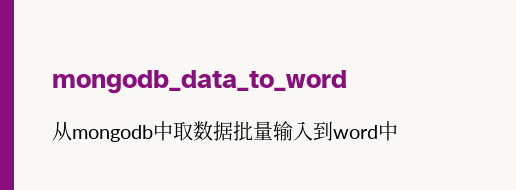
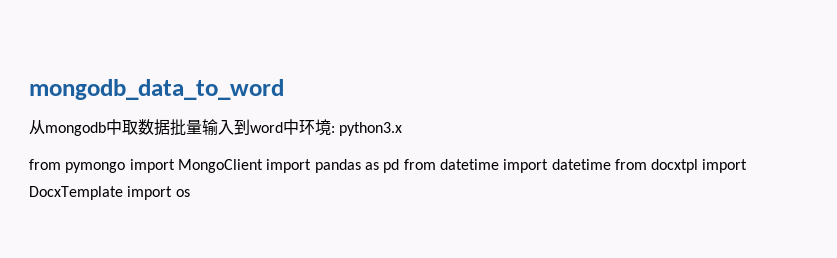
- 从mongodb中取数据批量输入到word中
+ 从mongodb中取数据批量输入到word中环境: python3.x
+ from pymongo import MongoClient import pandas as pd from datetime import datetime from docxtpl import DocxTemplate import os

